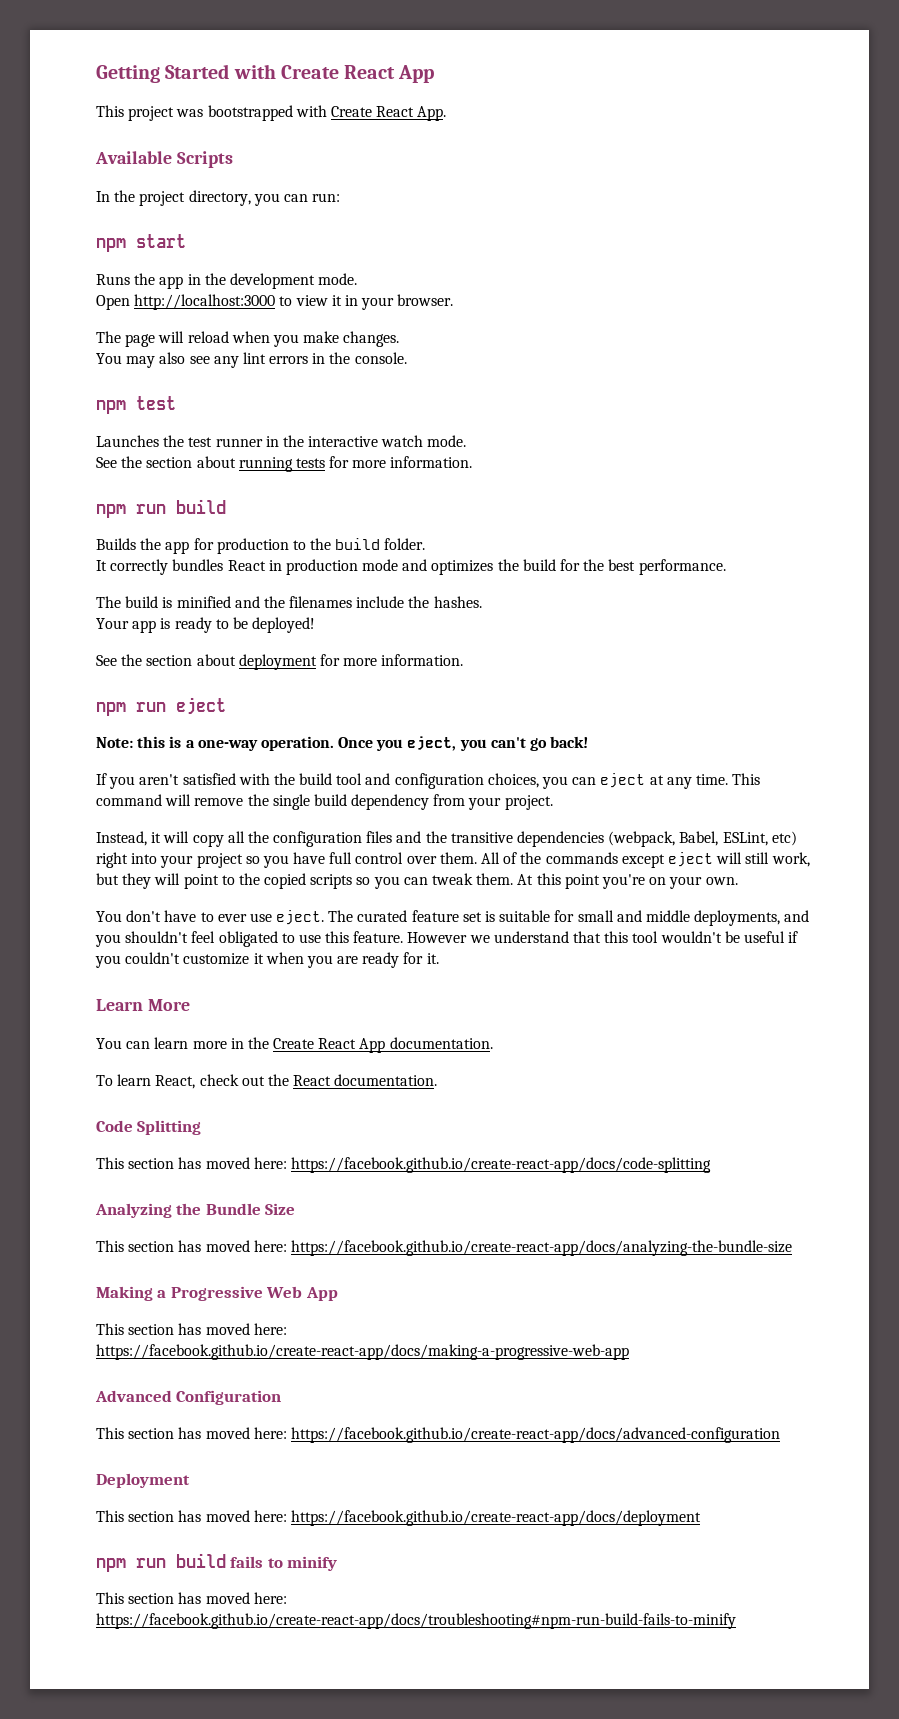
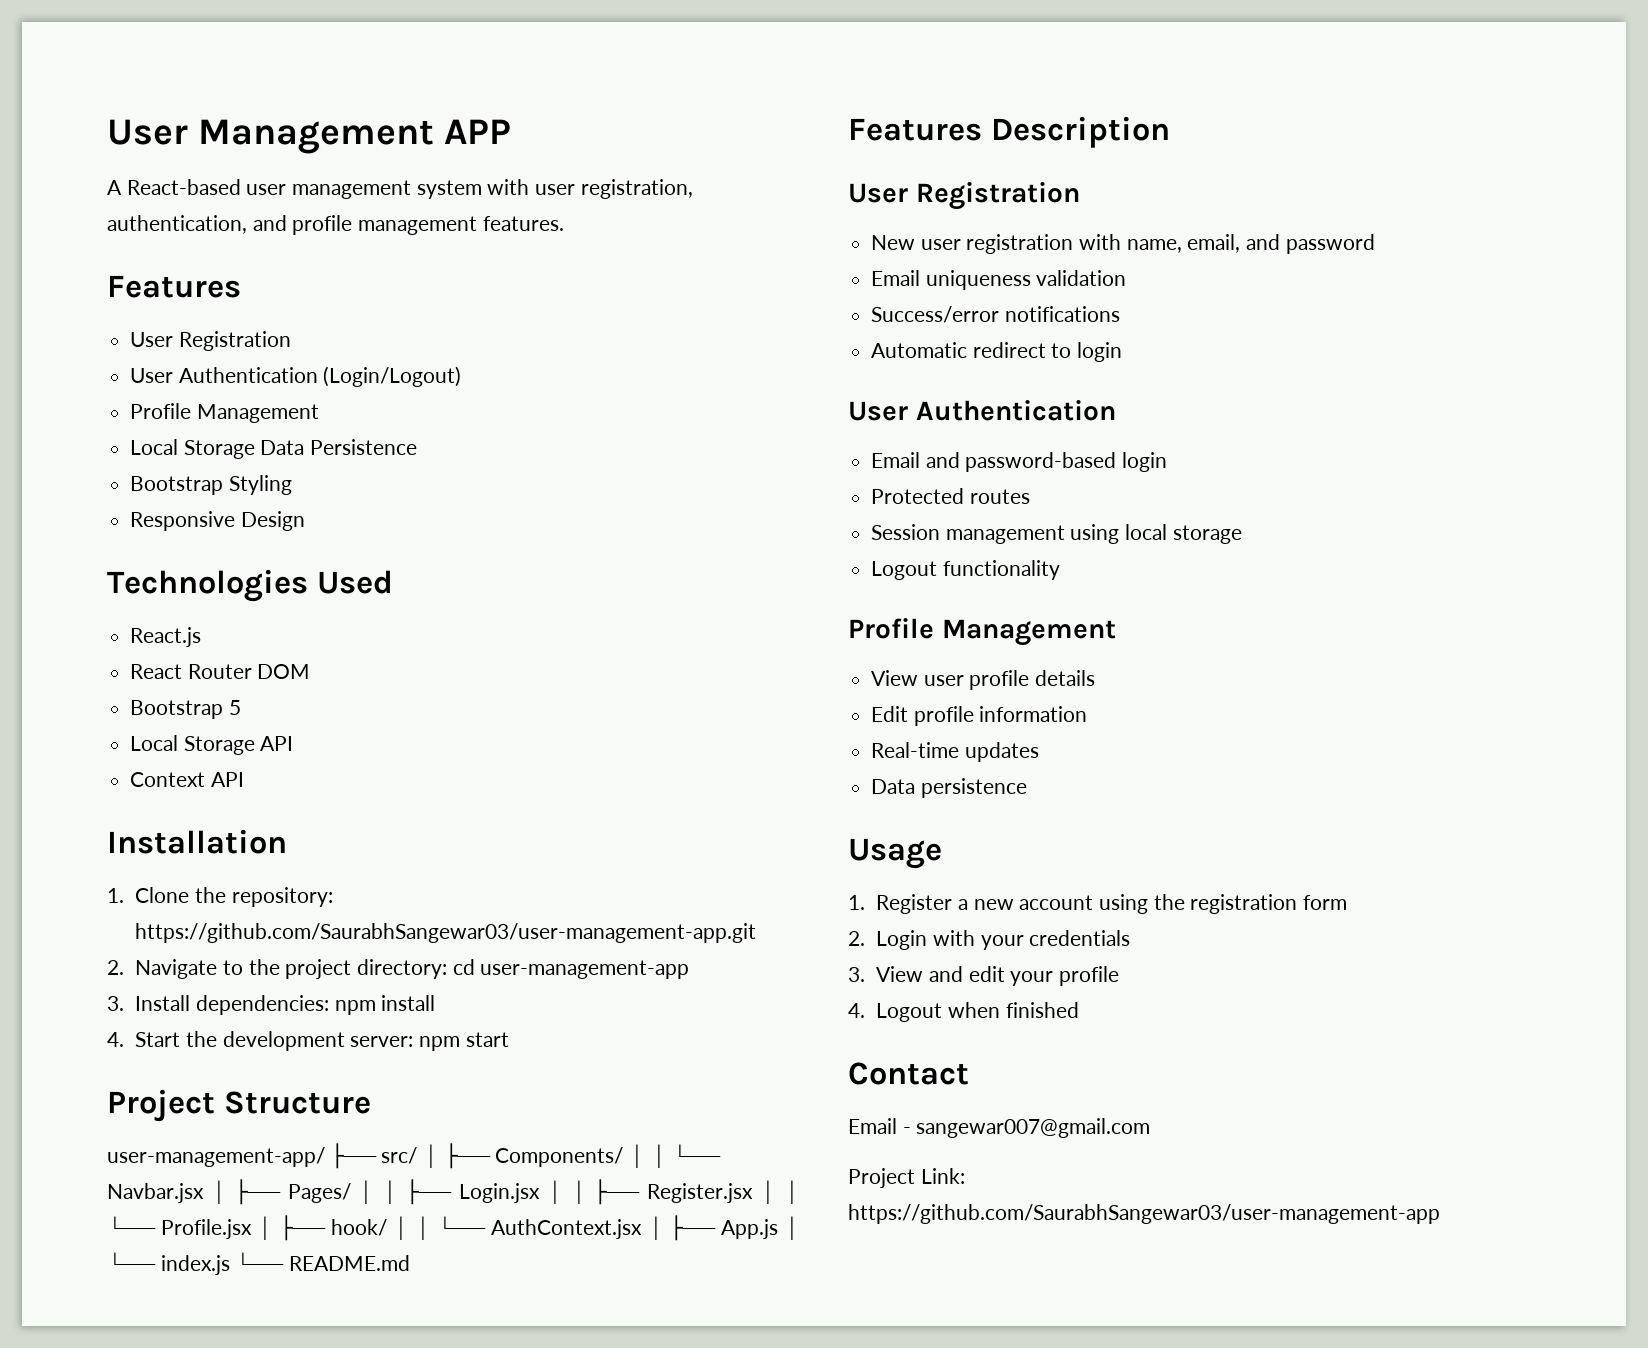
- Getting Started with Create React App
- This project was bootstrapped with Create React App.
- Available Scripts
- In the project directory, you can run:
- npm start
- Runs the app in the development mode.
- Open http://localhost:3000 to view it in your browser.
- The page will reload when you make changes.
- You may also see any lint errors in the console.
- npm test
- Launches the test runner in the interactive watch mode.
- See the section about running tests for more information.
- npm run build
- Builds the app for production to the build folder.
- It correctly bundles React in production mode and optimizes the build for the best performance.
- The build is minified and the filenames include the hashes.
- Your app is ready to be deployed!
- See the section about deployment for more information.
- npm run eject
- Note: this is a one-way operation. Once you eject, you can't go back!
- If you aren't satisfied with the build tool and configuration choices, you can eject at any time. This command will remove the single build dependency from your project.
- Instead, it will copy all the configuration files and the transitive dependencies (webpack, Babel, ESLint, etc) right into your project so you have full control over them. All of the commands except eject will still work, but they will point to the copied scripts so you can tweak them. At this point you're on your own.
- You don't have to ever use eject. The curated feature set is suitable for small and middle deployments, and you shouldn't feel obligated to use this feature. However we understand that this tool wouldn't be useful if you couldn't customize it when you are ready for it.
- Learn More
- You can learn more in the Create React App documentation.
- To learn React, check out the React documentation.
- Code Splitting
- This section has moved here: https://facebook.github.io/create-react-app/docs/code-splitting
- Analyzing the Bundle Size
- This section has moved here: https://facebook.github.io/create-react-app/docs/analyzing-the-bundle-size
- Making a Progressive Web App
- This section has moved here: https://facebook.github.io/create-react-app/docs/making-a-progressive-web-app
- Advanced Configuration
- This section has moved here: https://facebook.github.io/create-react-app/docs/advanced-configuration
- Deployment
- This section has moved here: https://facebook.github.io/create-react-app/docs/deployment
- npm run build fails to minify
- This section has moved here: https://facebook.github.io/create-react-app/docs/troubleshooting#npm-run-build-fails-to-minify
+ User Management APP
+ A React-based user management system with user registration, authentication, and profile management features.
+ Features
+ User Registration
+ User Authentication (Login/Logout)
+ Profile Management
+ Local Storage Data Persistence
+ Bootstrap Styling
+ Responsive Design
+ Technologies Used
+ React.js
+ React Router DOM
+ Bootstrap 5
+ Local Storage API
+ Context API
+ Installation
+ 1. Clone the repository: https://github.com/SaurabhSangewar03/user-management-app.git
+ 2. Navigate to the project directory: cd user-management-app
+ 3. Install dependencies: npm install
+ 4. Start the development server: npm start
+ Project Structure
+ user-management-app/ ├── src/ │ ├── Components/ │ │ └── Navbar.jsx │ ├── Pages/ │ │ ├── Login.jsx │ │ ├── Register.jsx │ │ └── Profile.jsx │ ├── hook/ │ │ └── AuthContext.jsx │ ├── App.js │ └── index.js └── README.md
+ Features Description
+ User Registration
+ New user registration with name, email, and password
+ Email uniqueness validation
+ Success/error notifications
+ Automatic redirect to login
+ User Authentication
+ Email and password-based login
+ Protected routes
+ Session management using local storage
+ Logout functionality
+ Profile Management
+ View user profile details
+ Edit profile information
+ Real-time updates
+ Data persistence
+ Usage
+ 1. Register a new account using the registration form
+ 2. Login with your credentials
+ 3. View and edit your profile
+ 4. Logout when finished
+ Contact
+ Email - sangewar007@gmail.com
+ Project Link: https://github.com/SaurabhSangewar03/user-management-app

